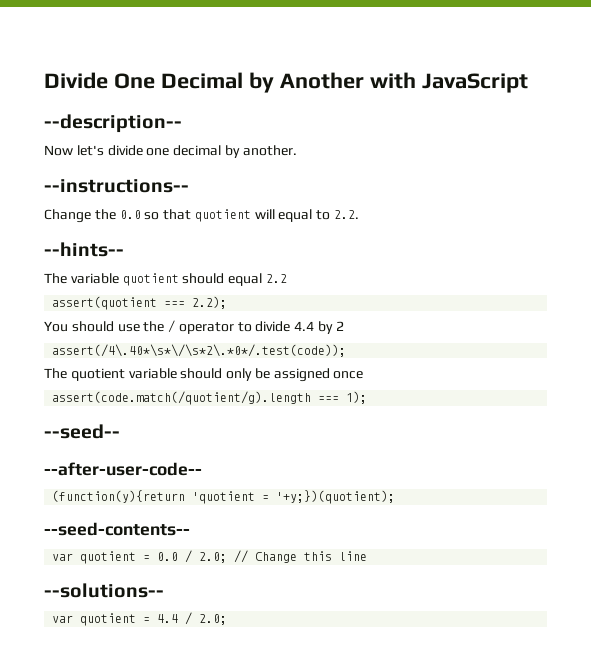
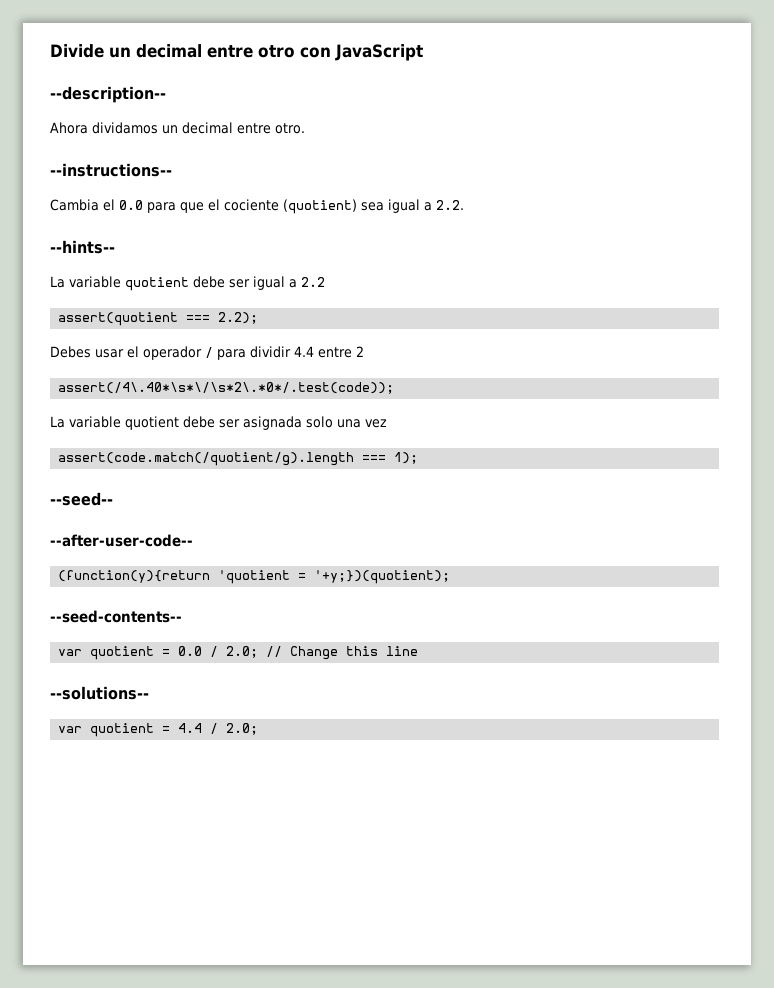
- Divide One Decimal by Another with JavaScript
+ Divide un decimal entre otro con JavaScript
  --description--
- Now let's divide one decimal by another.
+ Ahora dividamos un decimal entre otro.
  --instructions--
- Change the 0.0 so that quotient will equal to 2.2.
+ Cambia el 0.0 para que el cociente (quotient) sea igual a 2.2.
- The variable quotient should equal 2.2
+ La variable quotient debe ser igual a 2.2
- You should use the / operator to divide 4.4 by 2
+ Debes usar el operador / para dividir 4.4 entre 2
  assert(/4\.40*\s*\/\s*2\.*0*/.test(code));
- The quotient variable should only be assigned once
+ La variable quotient debe ser asignada solo una vez

